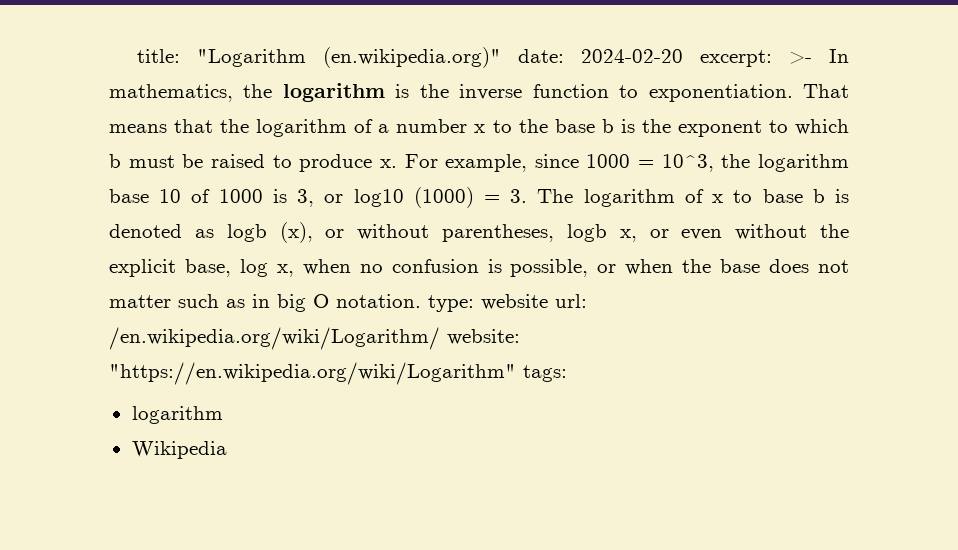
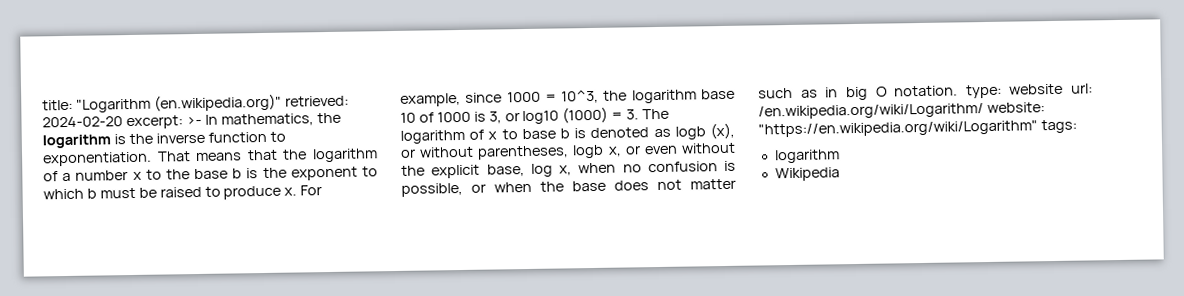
- title: "Logarithm (en.wikipedia.org)" date: 2024-02-20 excerpt: >- In mathematics, the logarithm is the inverse function to exponentiation.
+ title: "Logarithm (en.wikipedia.org)" retrieved: 2024-02-20 excerpt: >- In mathematics, the logarithm is the inverse function to exponentiation.

